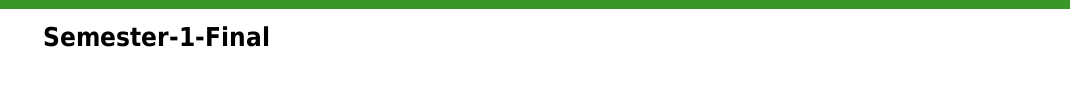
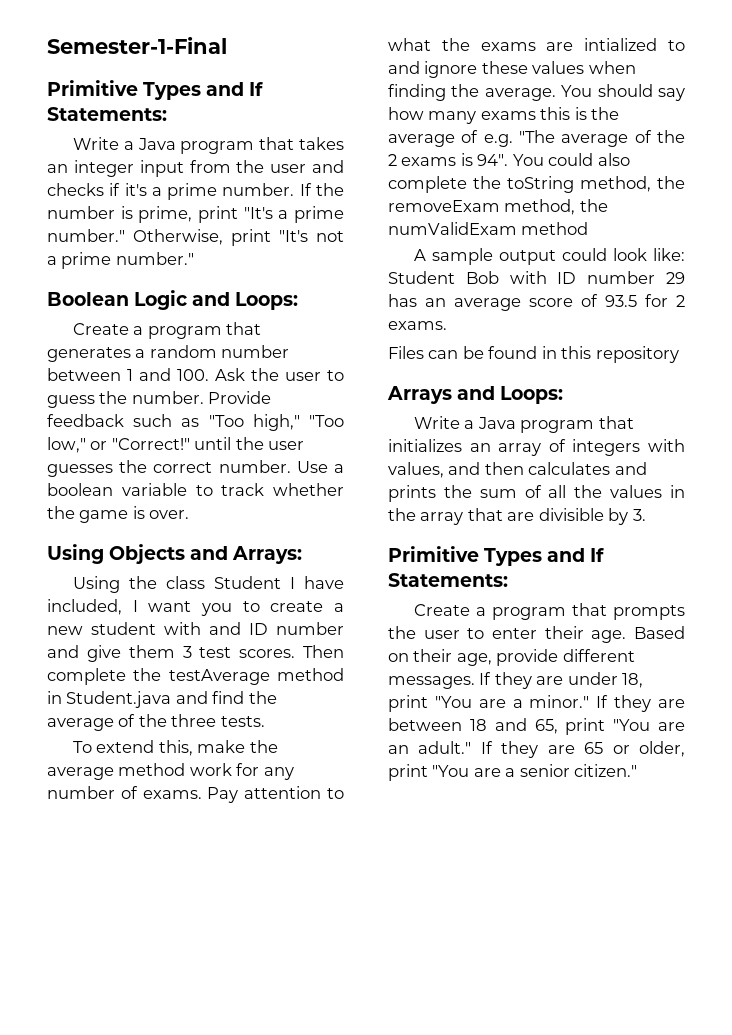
  Semester-1-Final
+ Primitive Types and If Statements:
+ Write a Java program that takes an integer input from the user and checks if it's a prime number. If the number is prime, print "It's a prime number." Otherwise, print "It's not a prime number."
+ Boolean Logic and Loops:
+ Create a program that generates a random number between 1 and 100. Ask the user to guess the number. Provide feedback such as "Too high," "Too low," or "Correct!" until the user guesses the correct number. Use a boolean variable to track whether the game is over.
+ Using Objects and Arrays:
+ Using the class Student I have included, I want you to create a new student with and ID number and give them 3 test scores. Then complete the testAverage method in Student.java and find the average of the three tests.
+ To extend this, make the average method work for any number of exams. Pay attention to what the exams are intialized to and ignore these values when finding the average. You should say how many exams this is the average of e.g. "The average of the 2 exams is 94". You could also complete the toString method, the removeExam method, the numValidExam method
+ A sample output could look like: Student Bob with ID number 29 has an average score of 93.5 for 2 exams.
+ Files can be found in this repository
+ Arrays and Loops:
+ Write a Java program that initializes an array of integers with values, and then calculates and prints the sum of all the values in the array that are divisible by 3.
+ Primitive Types and If Statements:
+ Create a program that prompts the user to enter their age. Based on their age, provide different messages. If they are under 18, print "You are a minor." If they are between 18 and 65, print "You are an adult." If they are 65 or older, print "You are a senior citizen."

